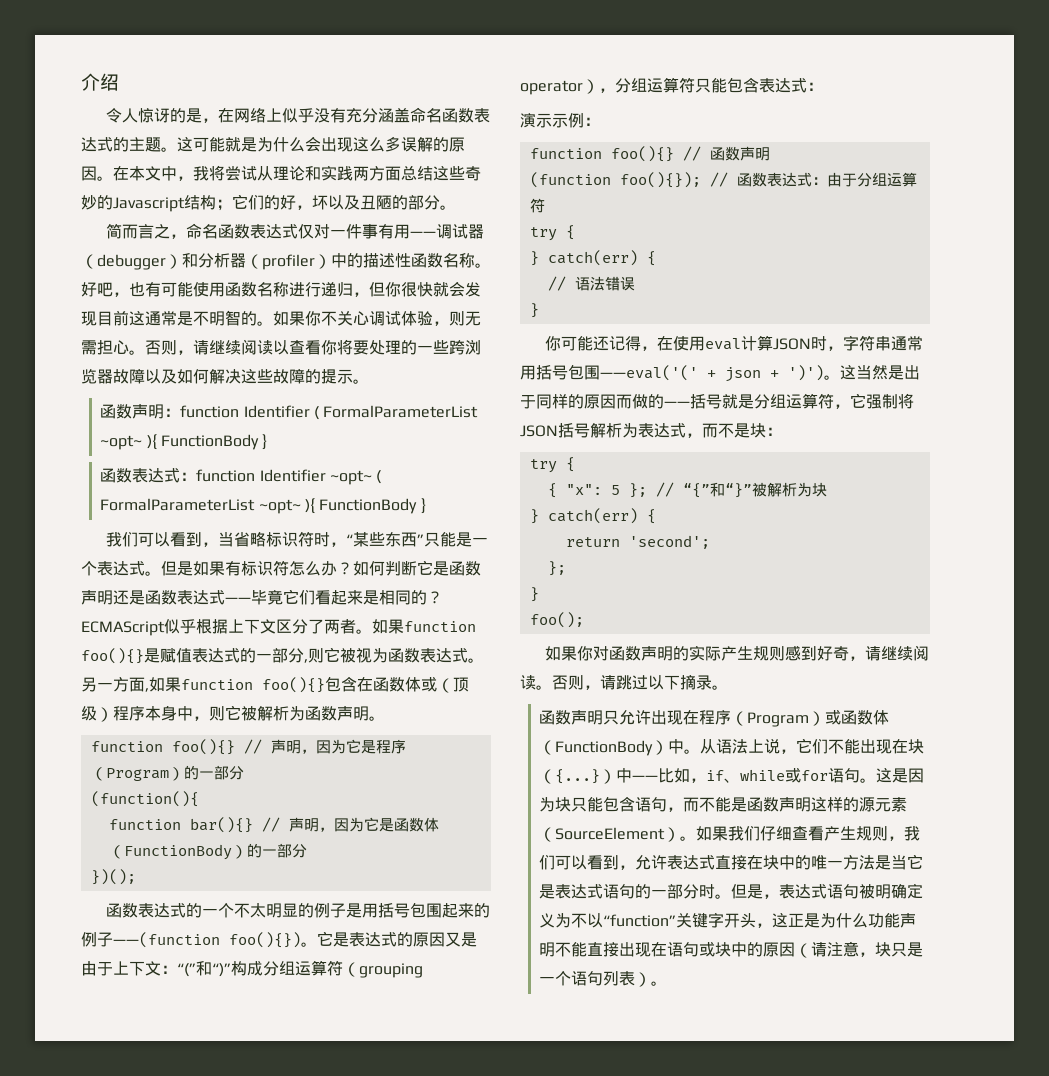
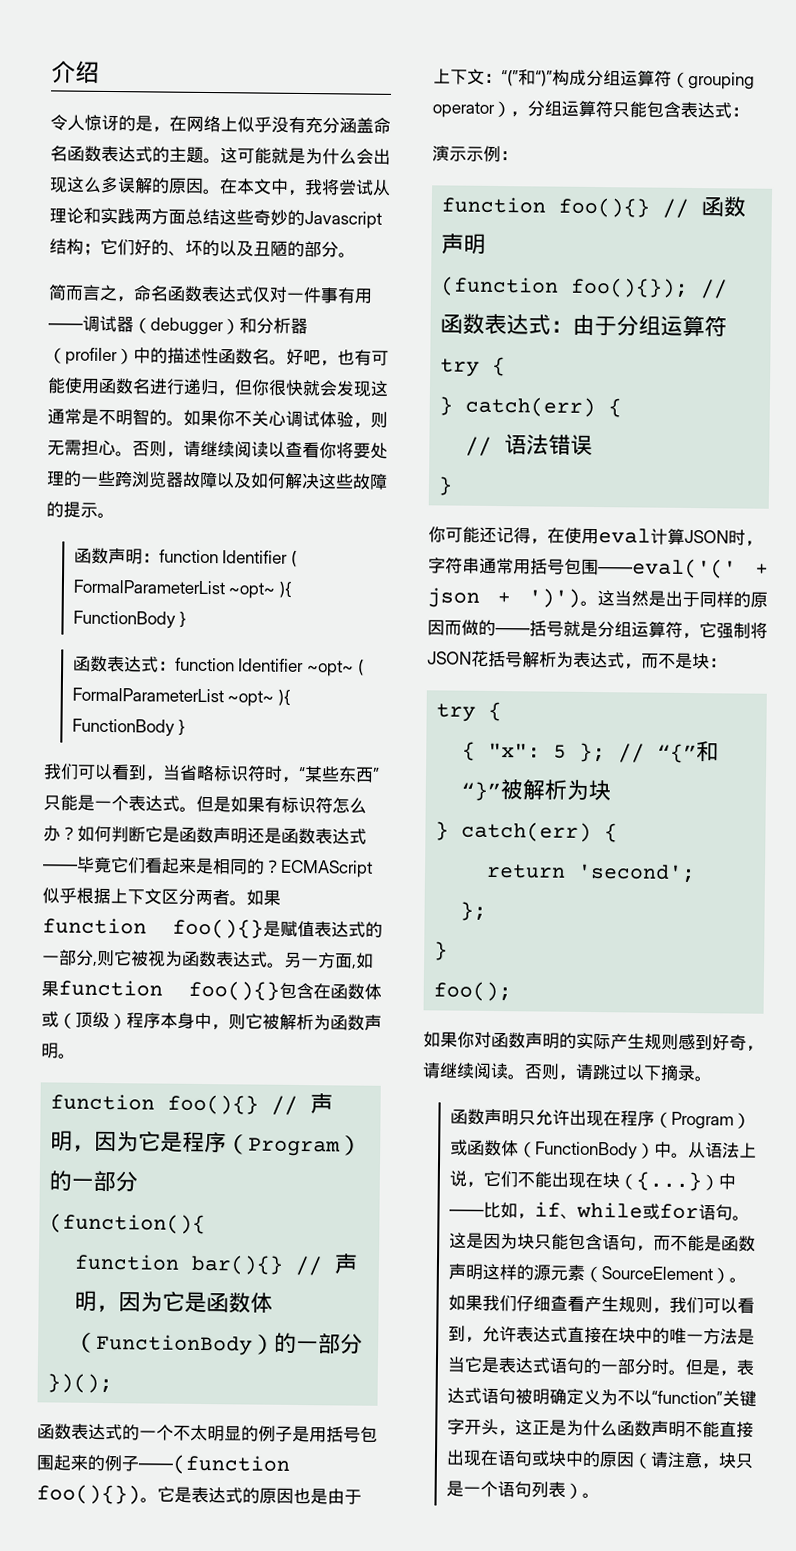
- 在本文中，我将尝试从理论和实践两方面总结这些奇妙的Javascript结构；它们的好，坏以及丑陋的部分。
+ 在本文中，我将尝试从理论和实践两方面总结这些奇妙的Javascript结构；它们好的、坏的以及丑陋的部分。
- 简而言之，命名函数表达式仅对一件事有用——调试器（debugger）和分析器（profiler）中的描述性函数名称。
+ 简而言之，命名函数表达式仅对一件事有用——调试器（debugger）和分析器（profiler）中的描述性函数名。
- 好吧，也有可能使用函数名称进行递归，但你很快就会发现目前这通常是不明智的。
+ 好吧，也有可能使用函数名进行递归，但你很快就会发现这通常是不明智的。
- ECMAScript似乎根据上下文区分了两者。
+ ECMAScript似乎根据上下文区分两者。
- 它是表达式的原因又是由于上下文：“(”和“)”构成分组运算符（grouping operator），分组运算符只能包含表达式：
+ 它是表达式的原因也是由于上下文：“(”和“)”构成分组运算符（grouping operator），分组运算符只能包含表达式：
- 这当然是出于同样的原因而做的——括号就是分组运算符，它强制将JSON括号解析为表达式，而不是块：
+ 这当然是出于同样的原因而做的——括号就是分组运算符，它强制将JSON花括号解析为表达式，而不是块：
- 但是，表达式语句被明确定义为不以“function”关键字开头，这正是为什么功能声明不能直接出现在语句或块中的原因（请注意，块只是一个语句列表）。
+ 但是，表达式语句被明确定义为不以“function”关键字开头，这正是为什么函数声明不能直接出现在语句或块中的原因（请注意，块只是一个语句列表）。

